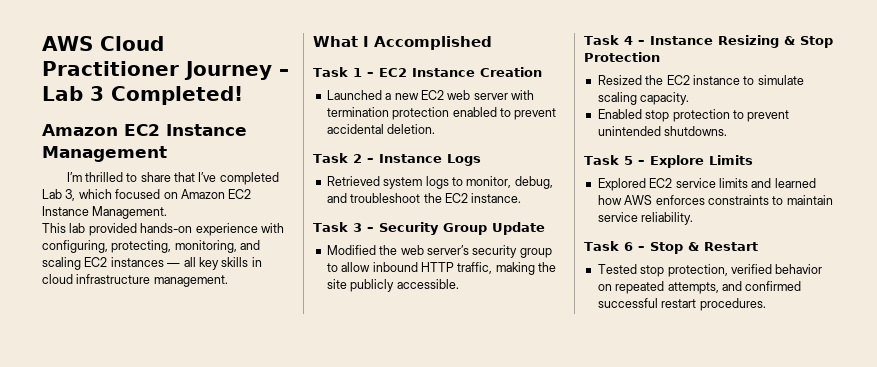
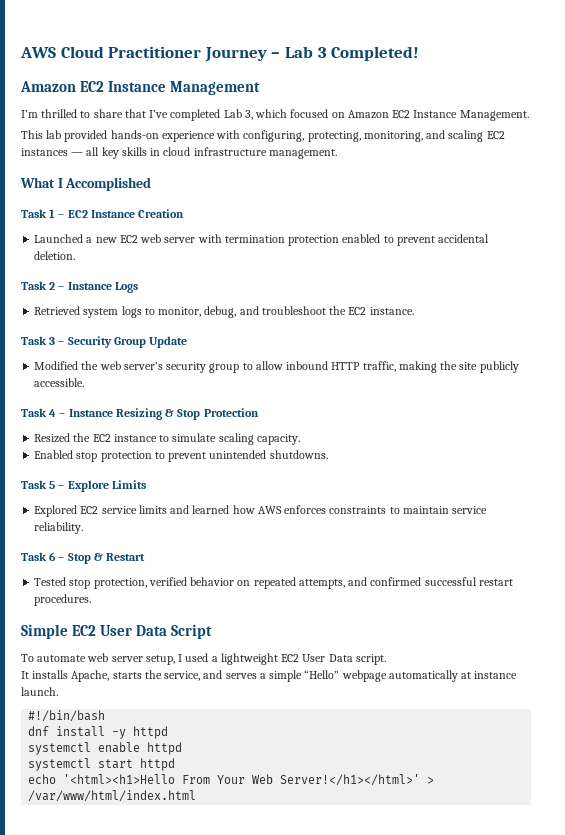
+ Simple EC2 User Data Script
+ To automate web server setup, I used a lightweight EC2 User Data script.
+ It installs Apache, starts the service, and serves a simple “Hello” webpage automatically at instance launch.
+ #!/bin/bash
+ dnf install -y httpd
+ systemctl enable httpd
+ systemctl start httpd
+ echo '<html><h1>Hello From Your Web Server!</h1></html>' > /var/www/html/index.html

